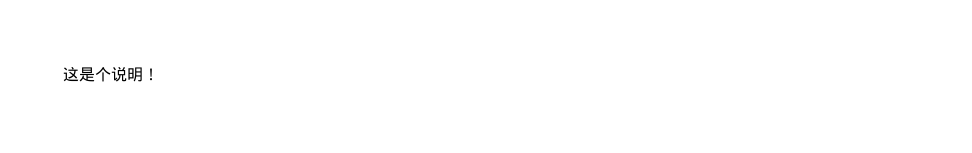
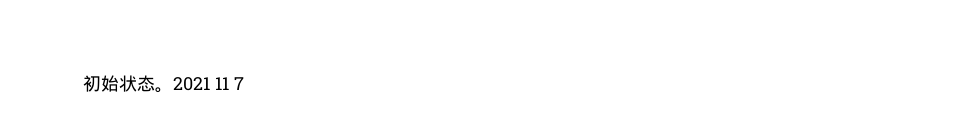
- 这是个说明！
+ 初始状态。2021 11 7

